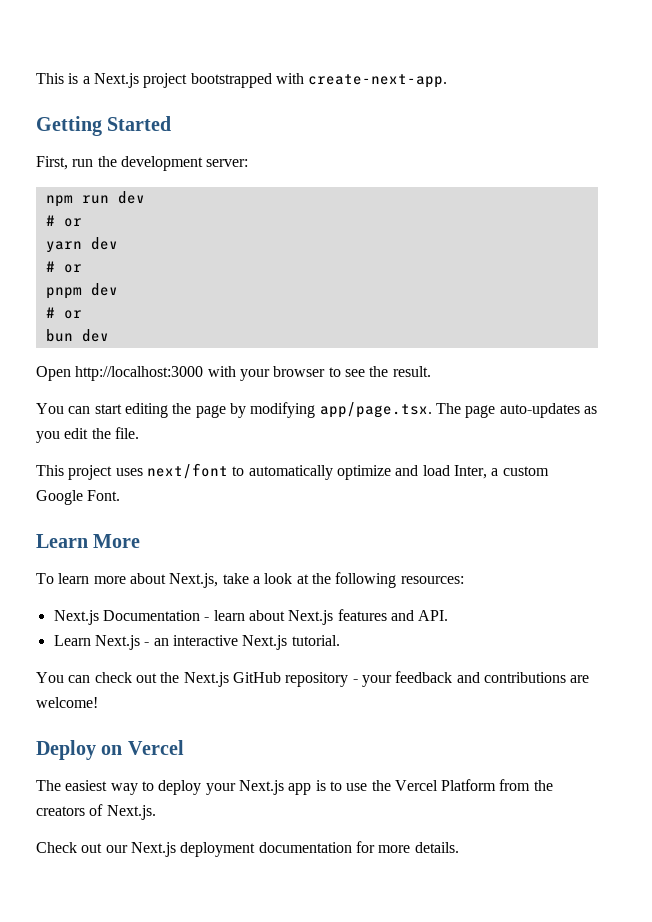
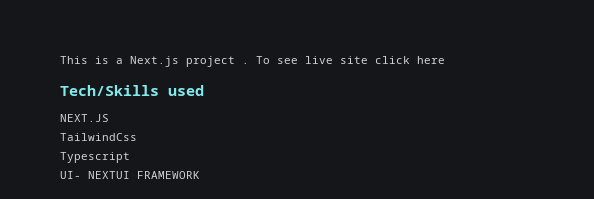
- This is a Next.js project bootstrapped with create-next-app.
- Getting Started
- First, run the development server:
- npm run dev
- # or
- yarn dev
- # or
- pnpm dev
- # or
- bun dev
- Open http://localhost:3000 with your browser to see the result.
- You can start editing the page by modifying app/page.tsx. The page auto-updates as you edit the file.
- This project uses next/font to automatically optimize and load Inter, a custom Google Font.
- Learn More
- To learn more about Next.js, take a look at the following resources:
- Next.js Documentation - learn about Next.js features and API.
- Learn Next.js - an interactive Next.js tutorial.
- You can check out the Next.js GitHub repository - your feedback and contributions are welcome!
- Deploy on Vercel
- The easiest way to deploy your Next.js app is to use the Vercel Platform from the creators of Next.js.
- Check out our Next.js deployment documentation for more details.
+ This is a Next.js project . To see live site click here
+ Tech/Skills used
+ NEXT.JS
+ TailwindCss
+ Typescript
+ UI- NEXTUI FRAMEWORK

